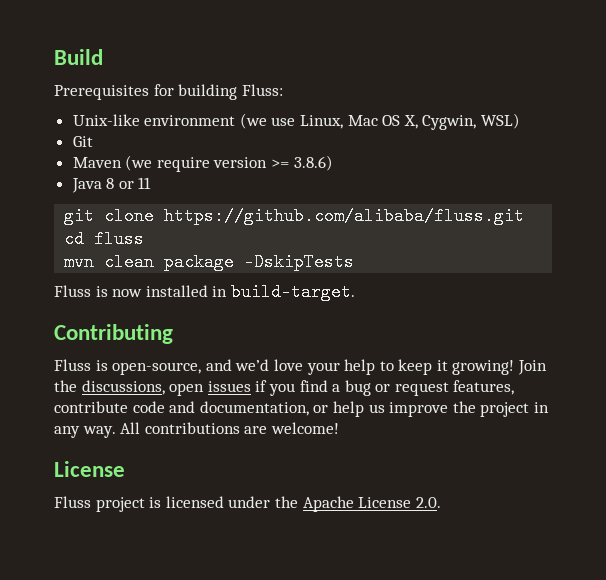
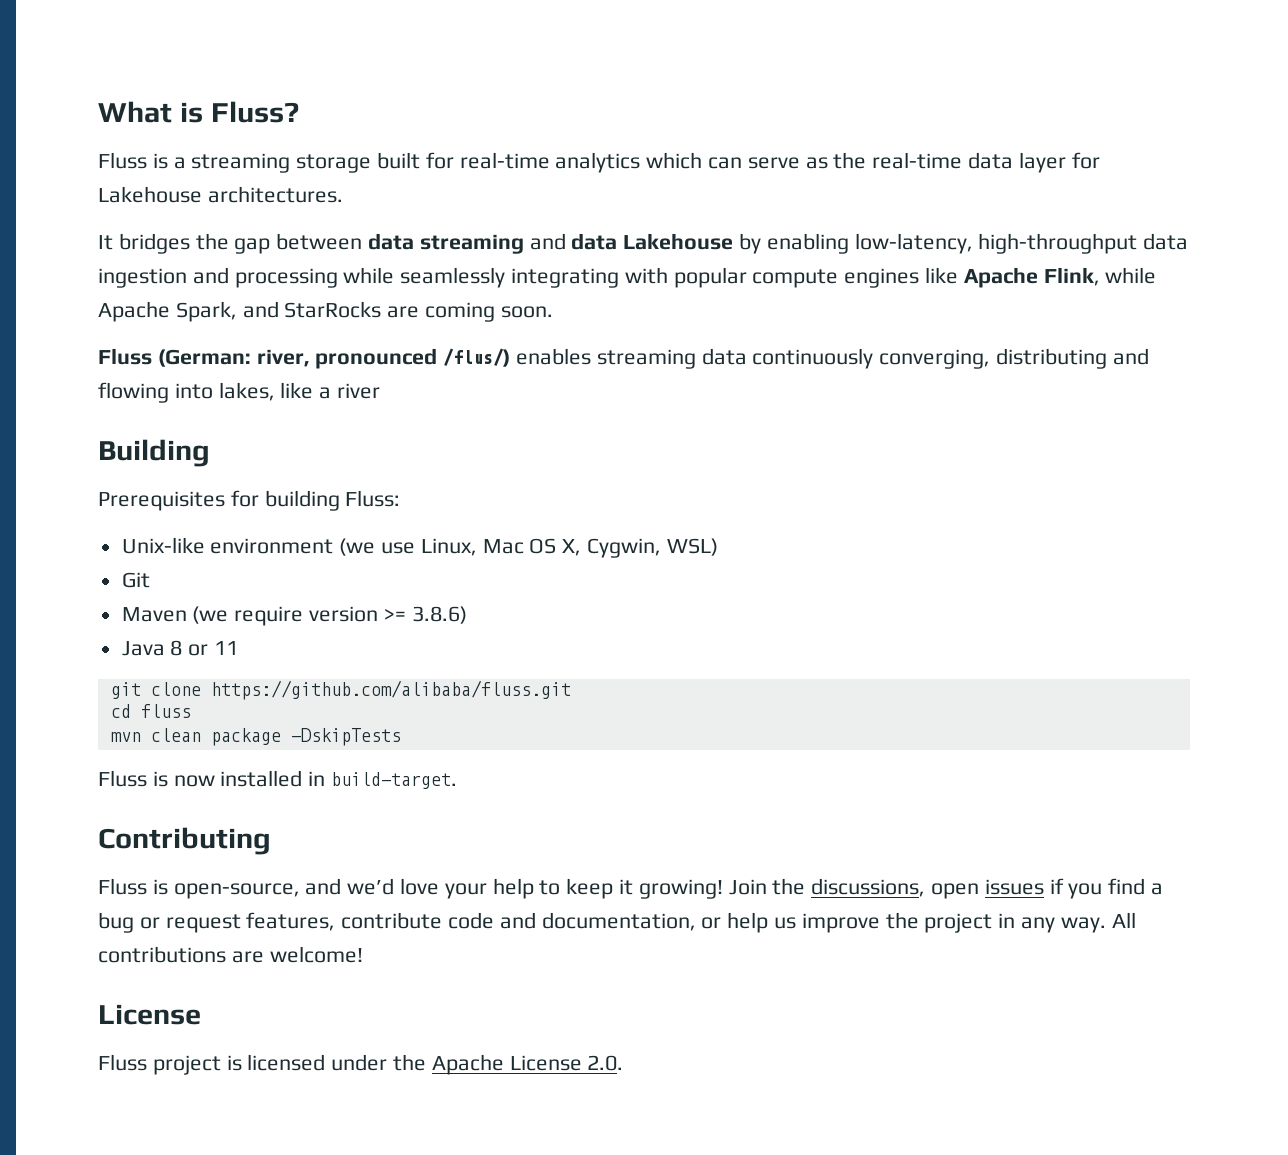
- Build
+ What is Fluss?
+ Fluss is a streaming storage built for real-time analytics which can serve as the real-time data layer for Lakehouse architectures.
+ It bridges the gap between data streaming and data Lakehouse by enabling low-latency, high-throughput data ingestion and processing while seamlessly integrating with popular compute engines like Apache Flink, while Apache Spark, and StarRocks are coming soon.
+ Fluss (German: river, pronounced /flus/) enables streaming data continuously converging, distributing and flowing into lakes, like a river
+ Building

